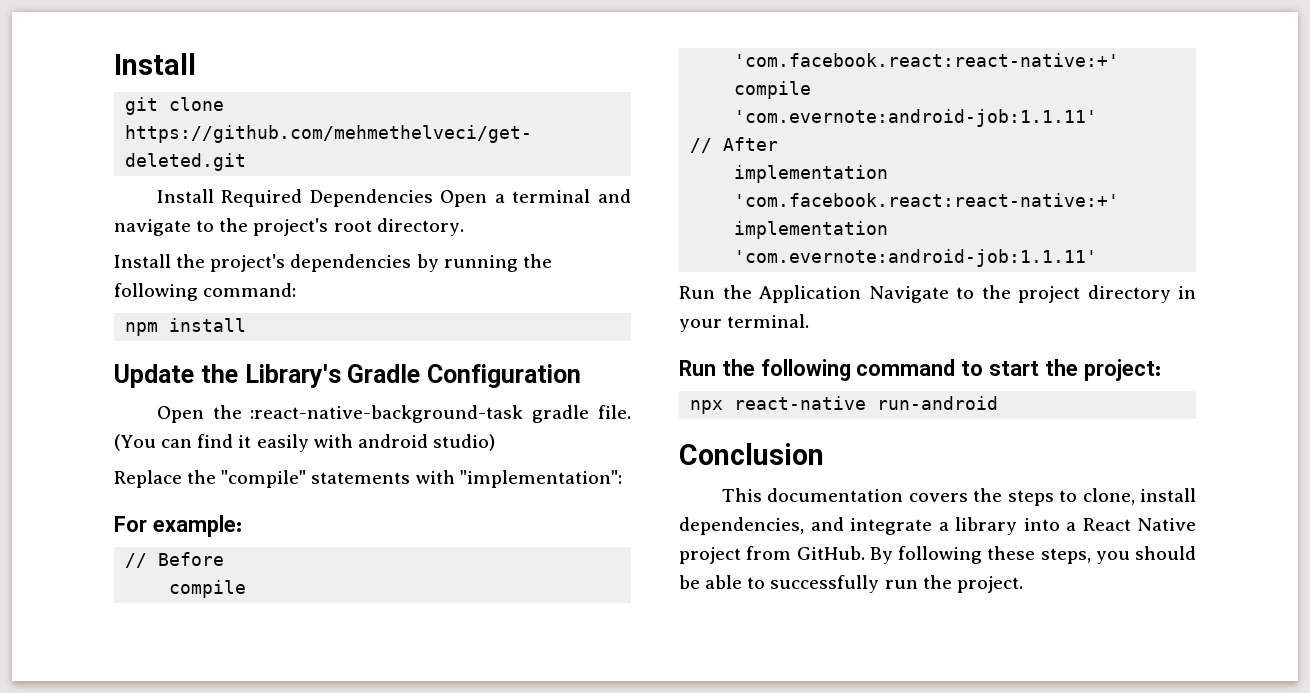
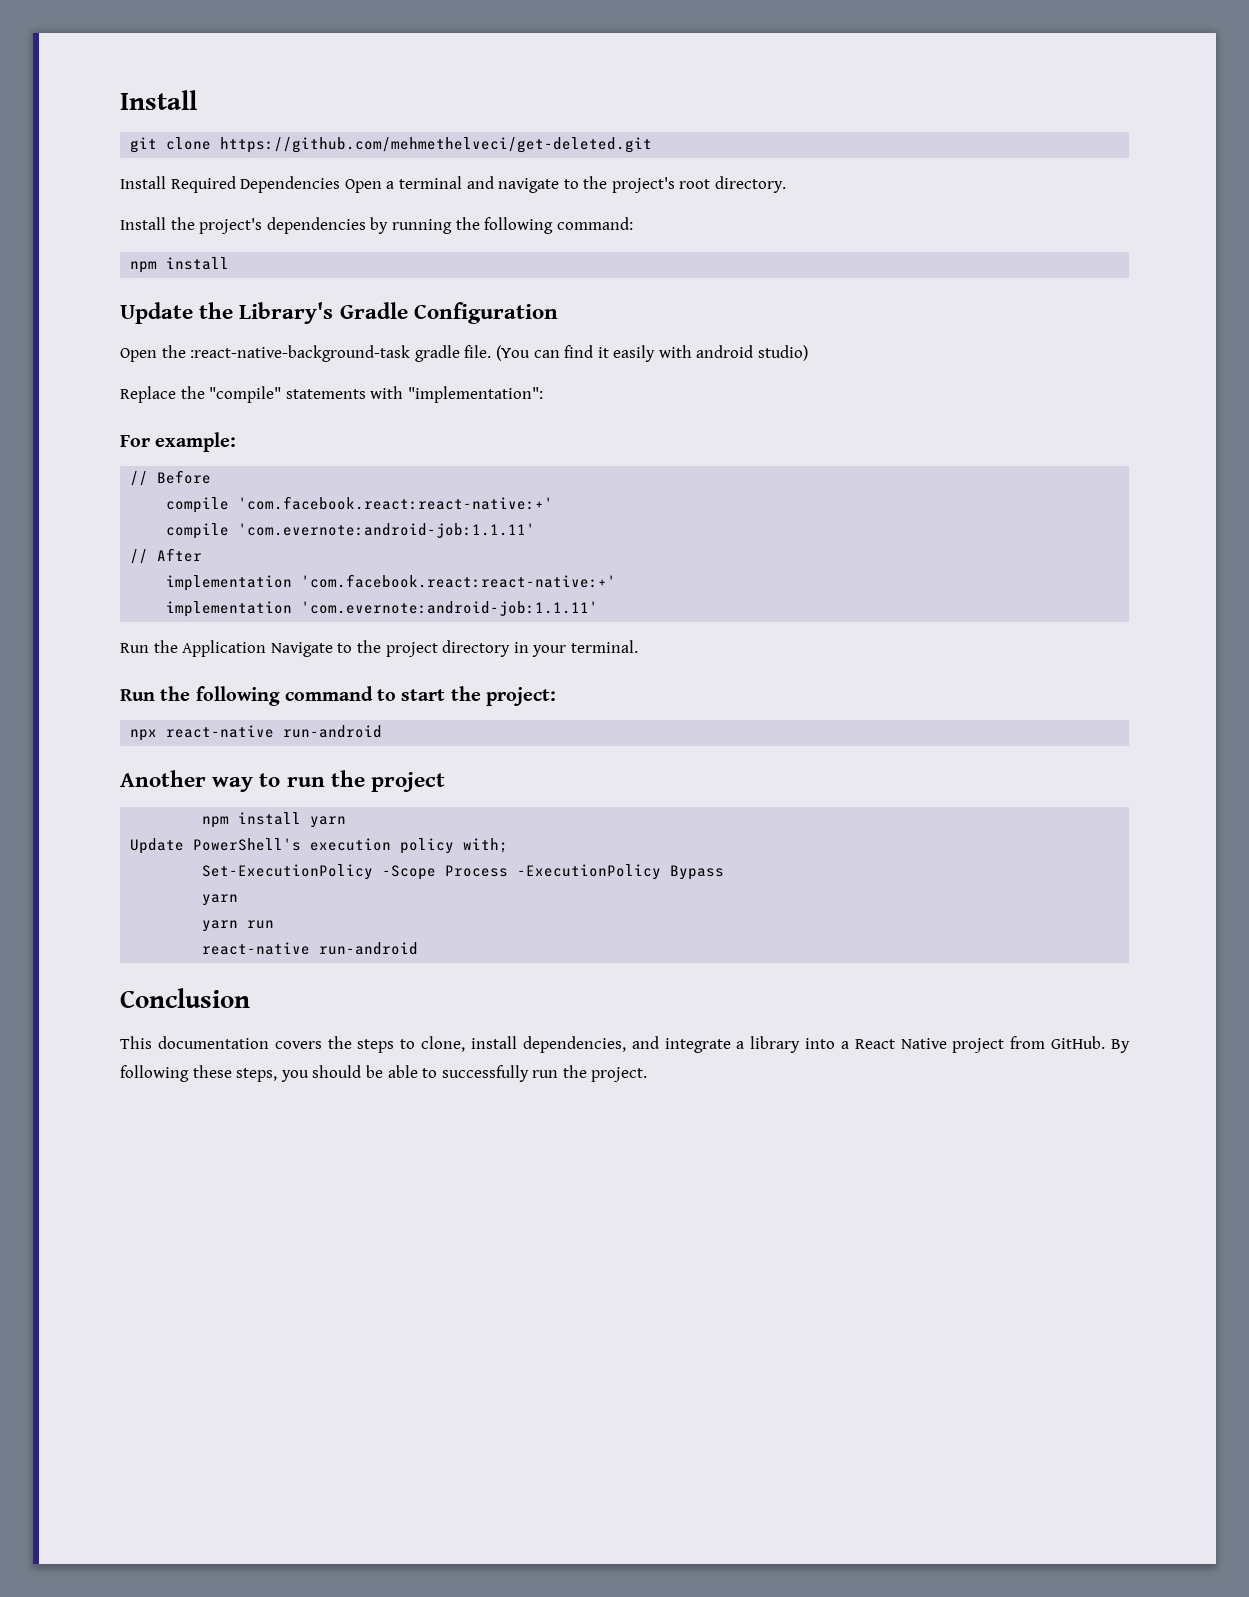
+ Another way to run the project
+ npm install yarn
+ Update PowerShell's execution policy with;
+ Set-ExecutionPolicy -Scope Process -ExecutionPolicy Bypass
+ yarn
+ yarn run
+ react-native run-android

